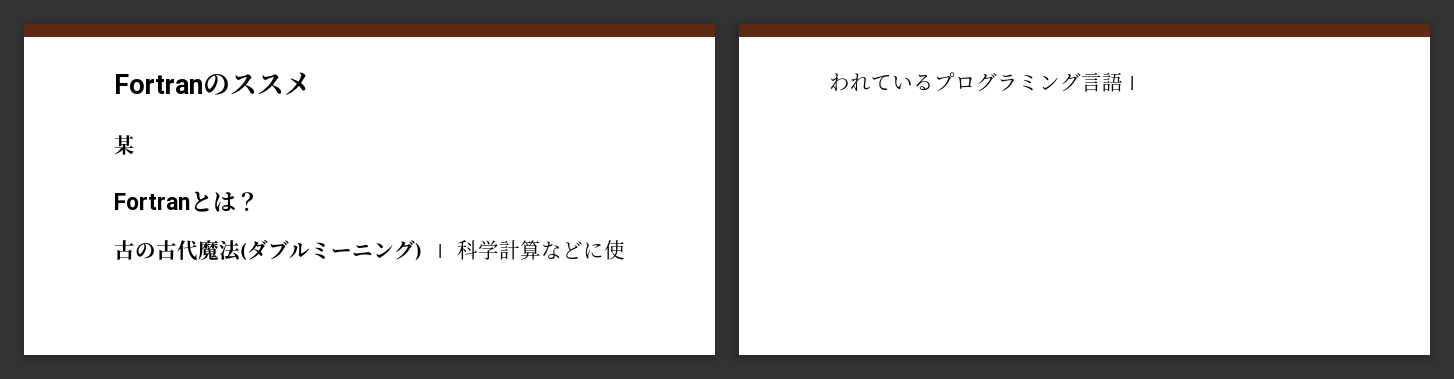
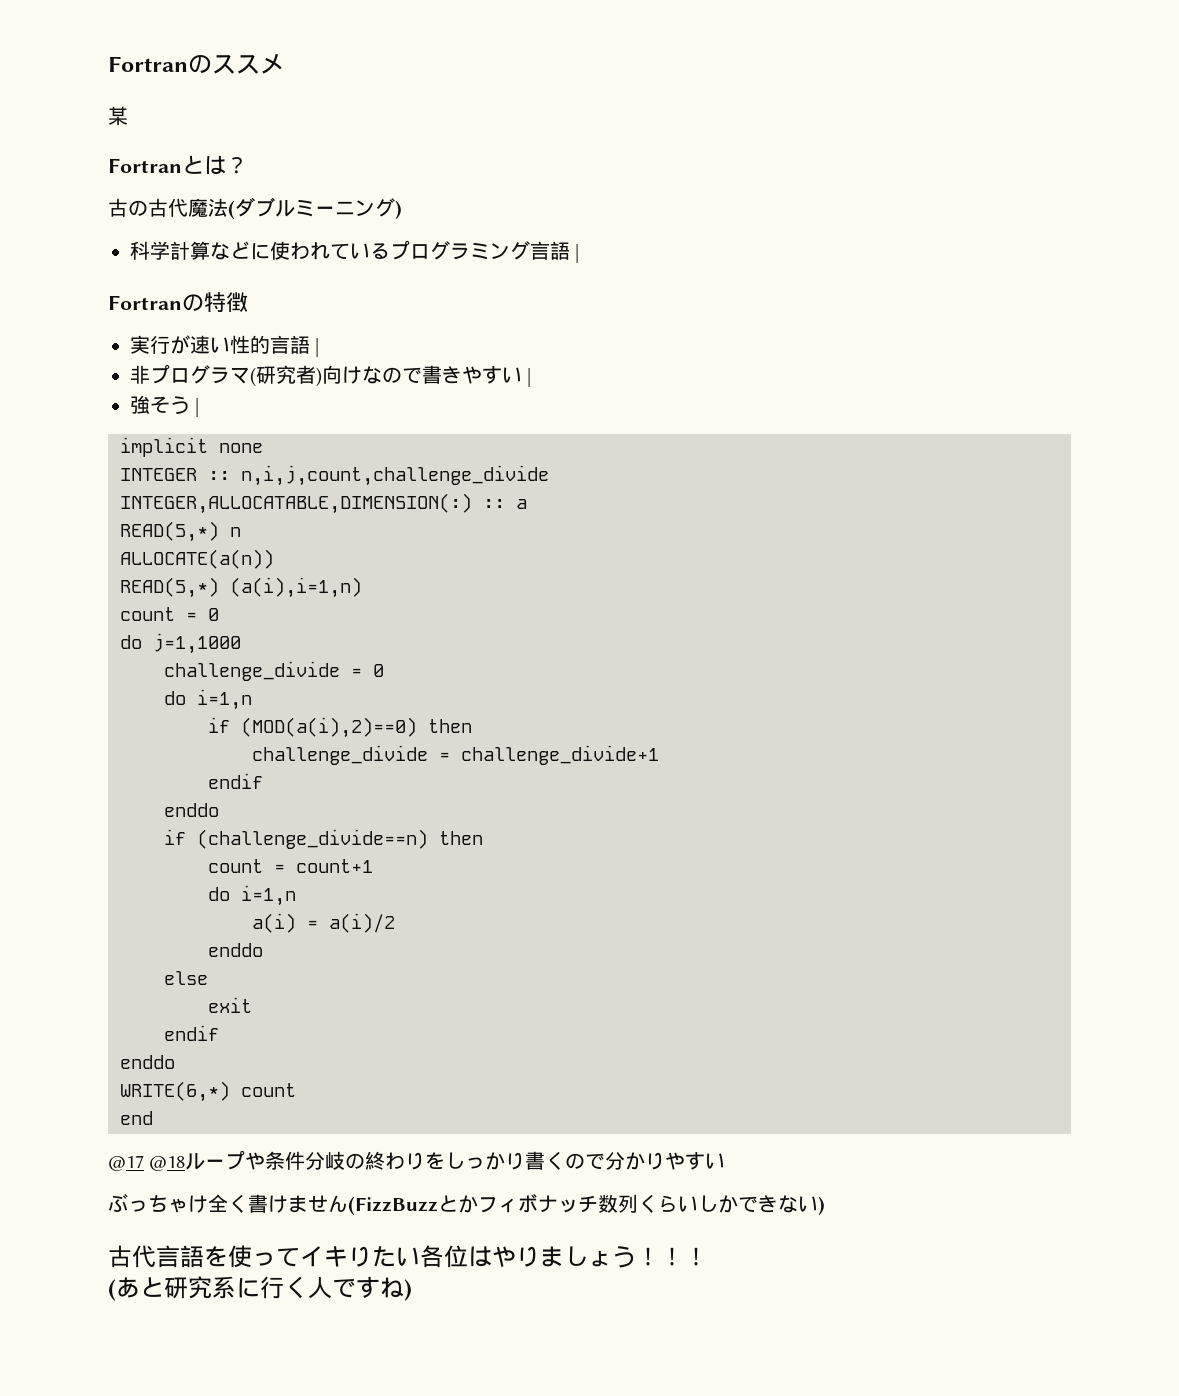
- 古の古代魔法(ダブルミーニング) | 科学計算などに使われているプログラミング言語 |
+ 古の古代魔法(ダブルミーニング)
+ 科学計算などに使われているプログラミング言語 |
+ Fortranの特徴
+ 実行が速い性的言語 |
+ 非プログラマ(研究者)向けなので書きやすい |
+ 強そう |
+ implicit none
+ INTEGER :: n,i,j,count,challenge_divide
+ INTEGER,ALLOCATABLE,DIMENSION(:) :: a
+ READ(5,*) n
+ ALLOCATE(a(n))
+ READ(5,*) (a(i),i=1,n)
+ count = 0
+ do j=1,1000
+ challenge_divide = 0
+ do i=1,n
+ if (MOD(a(i),2)==0) then
+ challenge_divide = challenge_divide+1
+ endif
+ enddo
+ if (challenge_divide==n) then
+ count = count+1
+ do i=1,n
+ a(i) = a(i)/2
+ enddo
+ else
+ exit
+ endif
+ enddo
+ WRITE(6,*) count
+ end
+ @17 @18ループや条件分岐の終わりをしっかり書くので分かりやすい
+ ぶっちゃけ全く書けません(FizzBuzzとかフィボナッチ数列くらいしかできない)
+ 古代言語を使ってイキりたい各位はやりましょう！！！
+ (あと研究系に行く人ですね)

